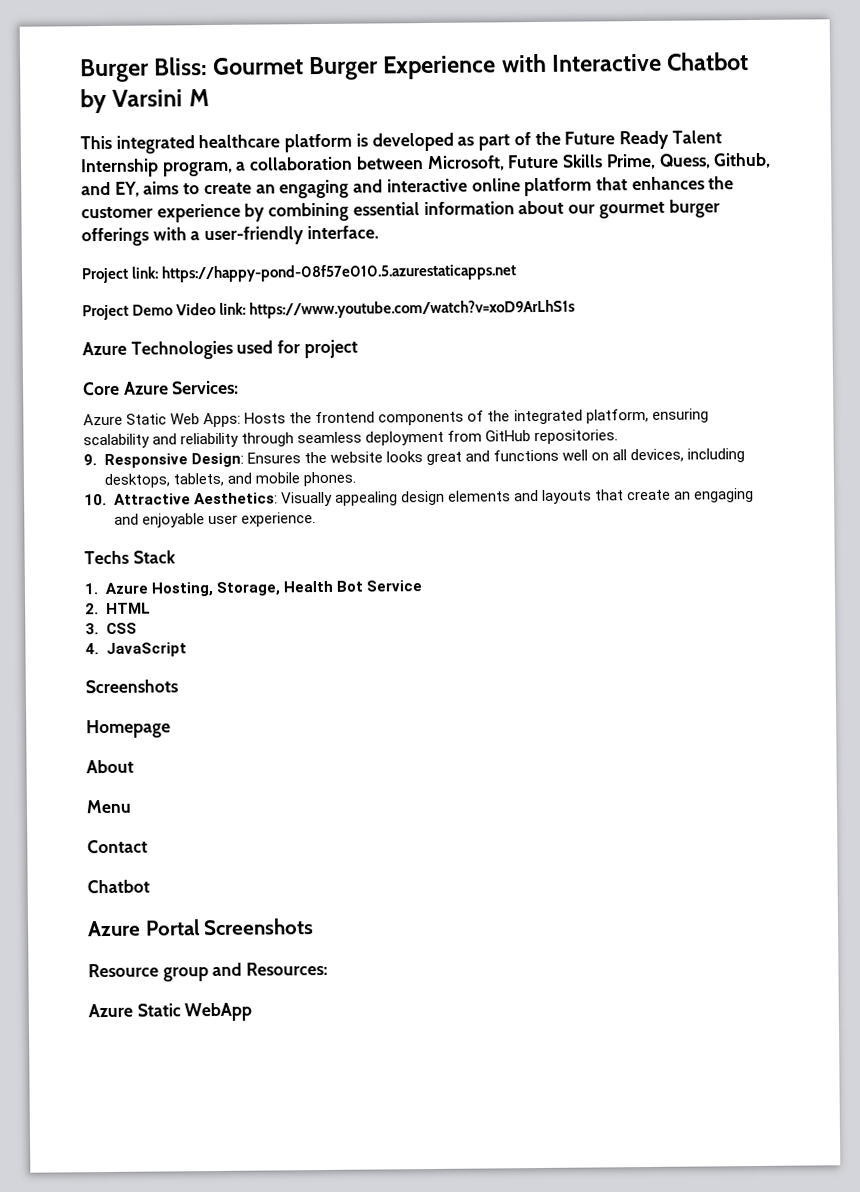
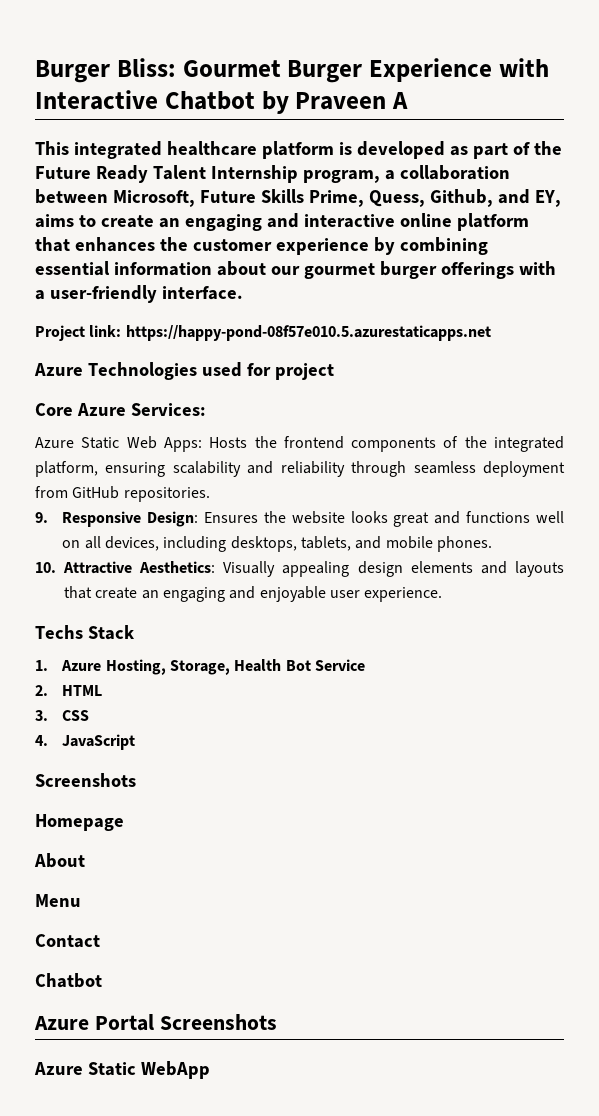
- Burger Bliss: Gourmet Burger Experience with Interactive Chatbot by Varsini M
+ Burger Bliss: Gourmet Burger Experience with Interactive Chatbot by Praveen A
- Project Demo Video link: https://www.youtube.com/watch?v=xoD9ArLhS1s
- Resource group and Resources:

